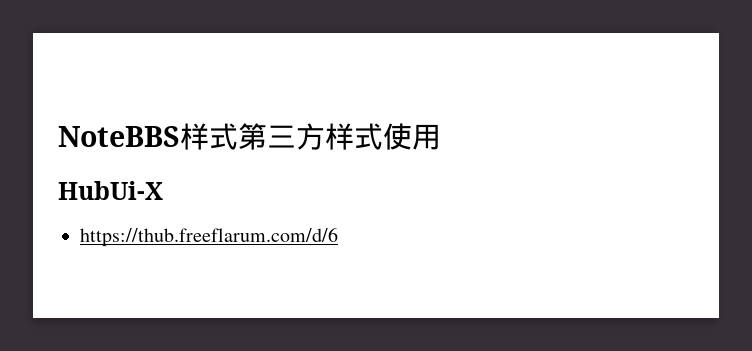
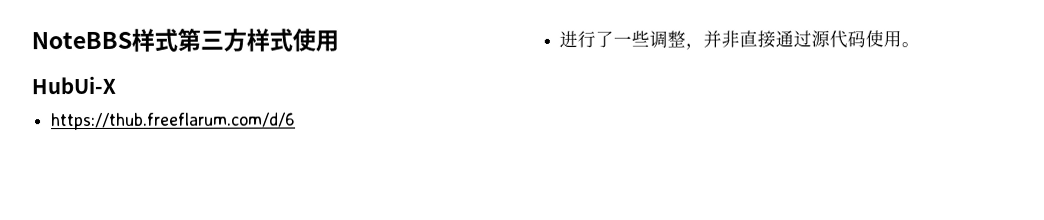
+ 进行了一些调整，并非直接通过源代码使用。

